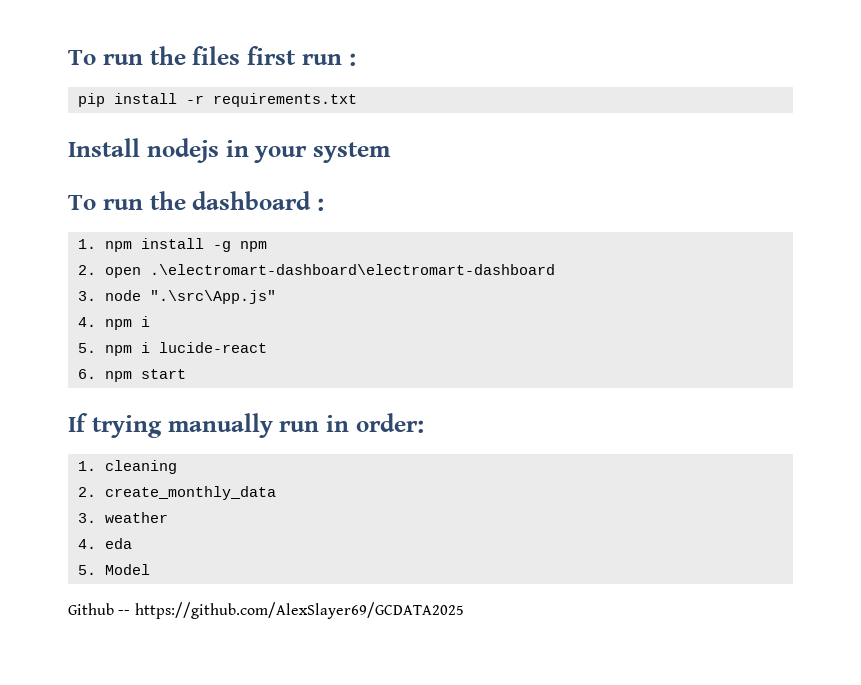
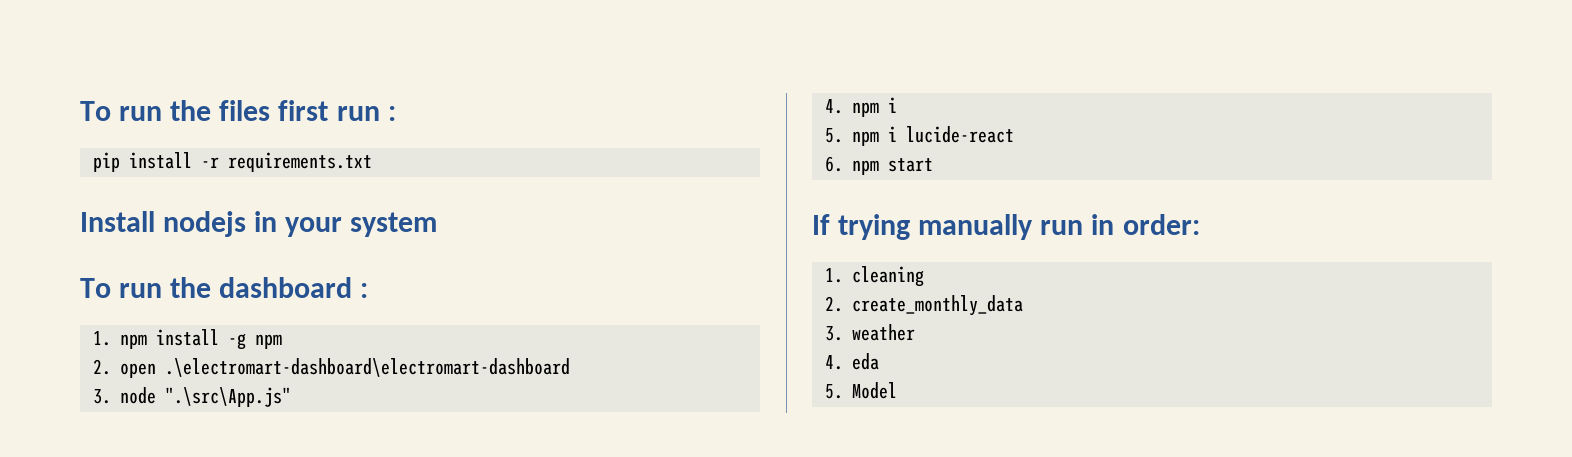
- Github -- https://github.com/AlexSlayer69/GCDATA2025

